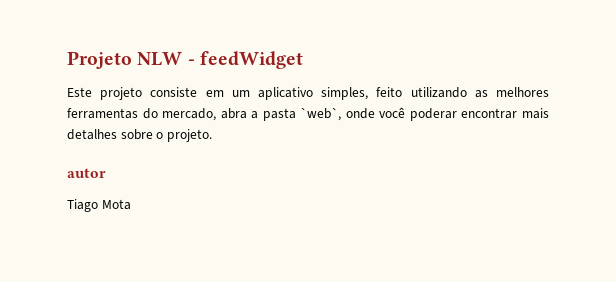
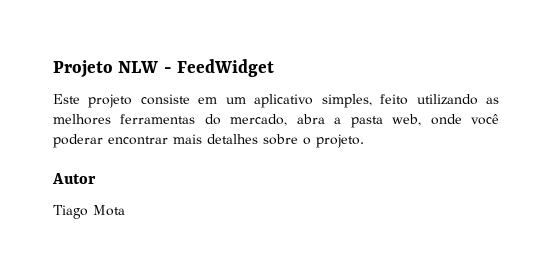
- Projeto NLW - feedWidget
+ Projeto NLW - FeedWidget
- Este projeto consiste em um aplicativo simples, feito utilizando as melhores ferramentas do mercado, abra a pasta `web`, onde você poderar encontrar mais detalhes sobre o projeto.
+ Este projeto consiste em um aplicativo simples, feito utilizando as melhores ferramentas do mercado, abra a pasta web, onde você poderar encontrar mais detalhes sobre o projeto.
- autor
+ Autor

